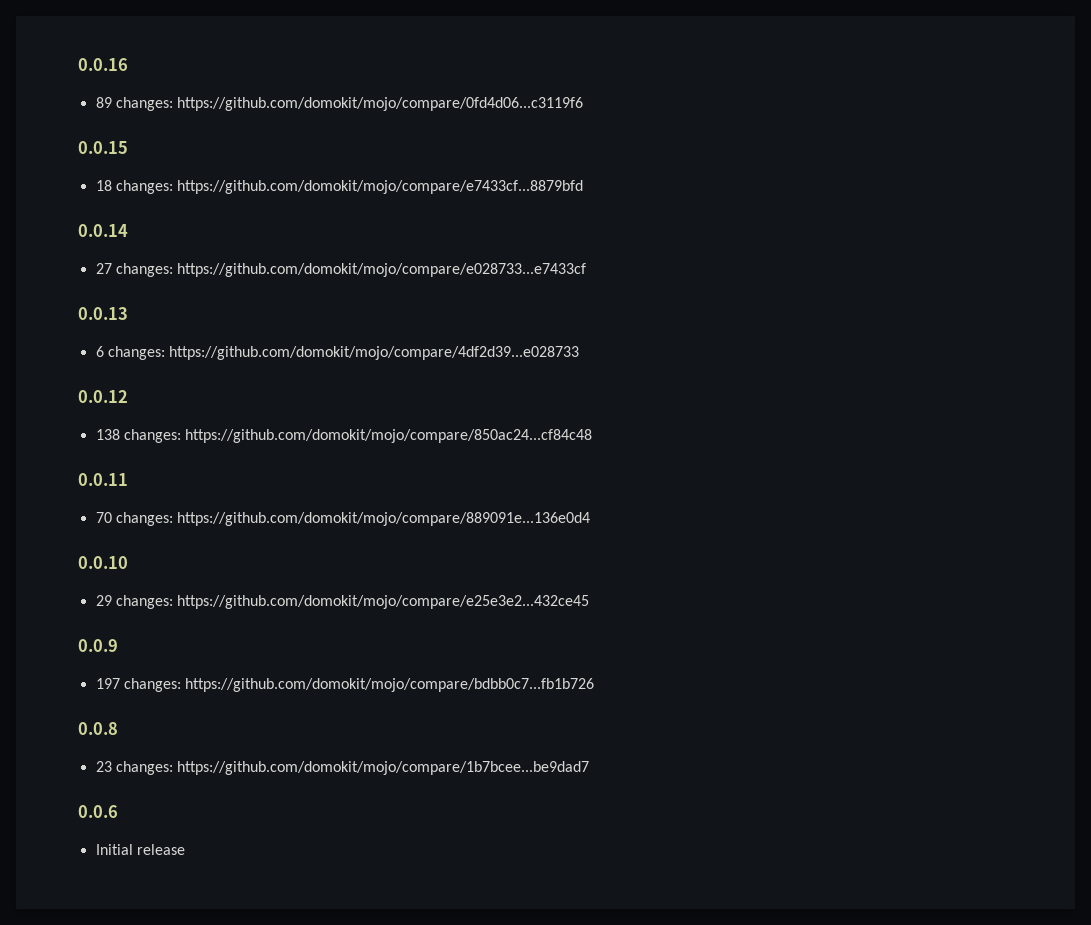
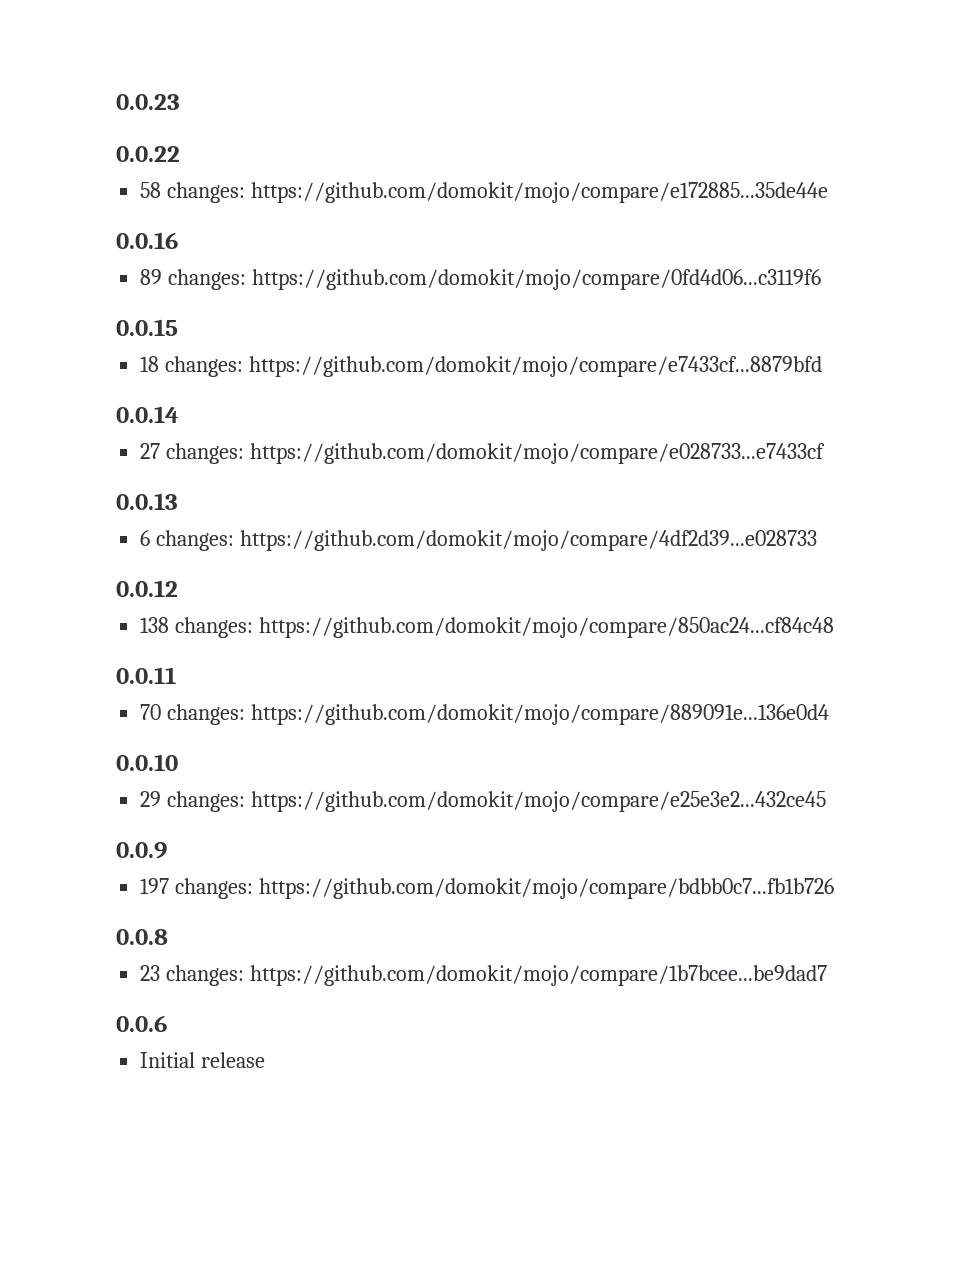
+ 0.0.23
+ 0.0.22
+ 58 changes: https://github.com/domokit/mojo/compare/e172885...35de44e

